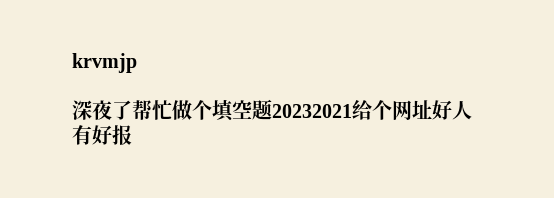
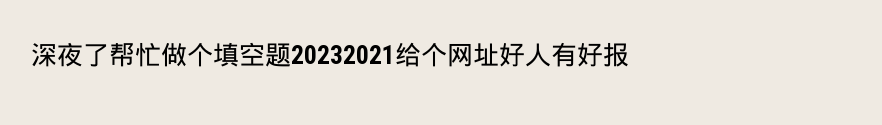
- krvmjp

